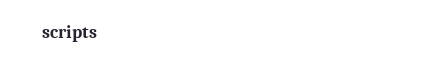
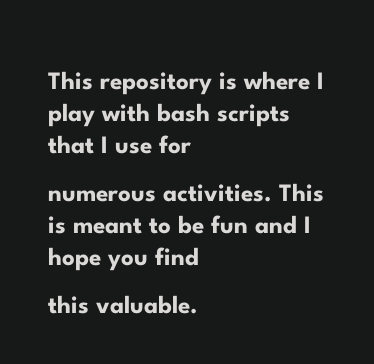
- scripts
+ This repository is where I play with bash scripts that I use for
+ numerous activities. This is meant to be fun and I hope you find
+ this valuable.

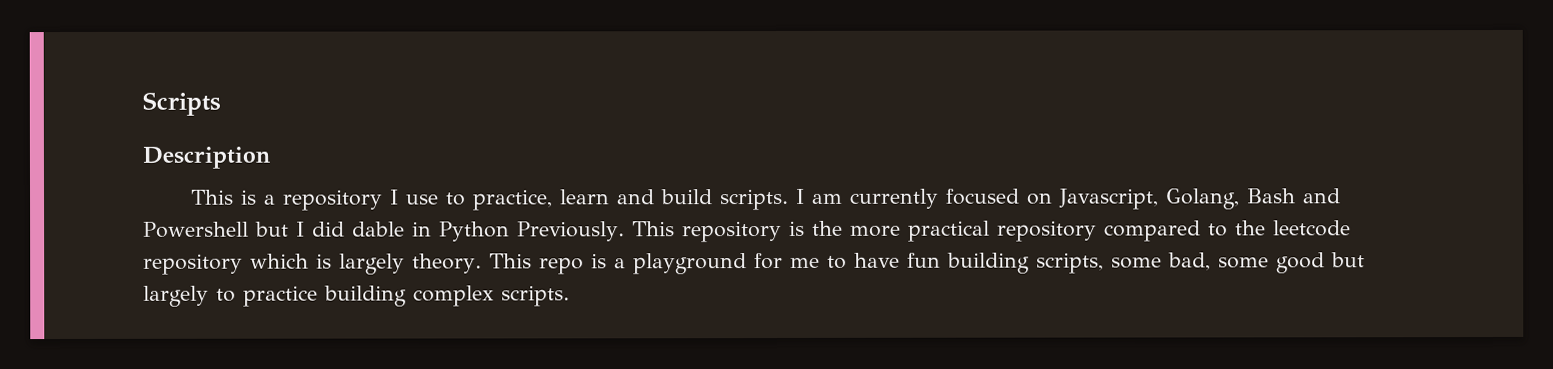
- This repository is where I play with bash scripts that I use for
- numerous activities. This is meant to be fun and I hope you find
- this valuable.
+ Scripts
+ Description
+ This is a repository I use to practice, learn and build scripts. I am currently focused on Javascript, Golang, Bash and Powershell but I did dable in Python Previously. This repository is the more practical repository compared to the leetcode repository which is largely theory. This repo is a playground for me to have fun building scripts, some bad, some good but largely to practice building complex scripts.

